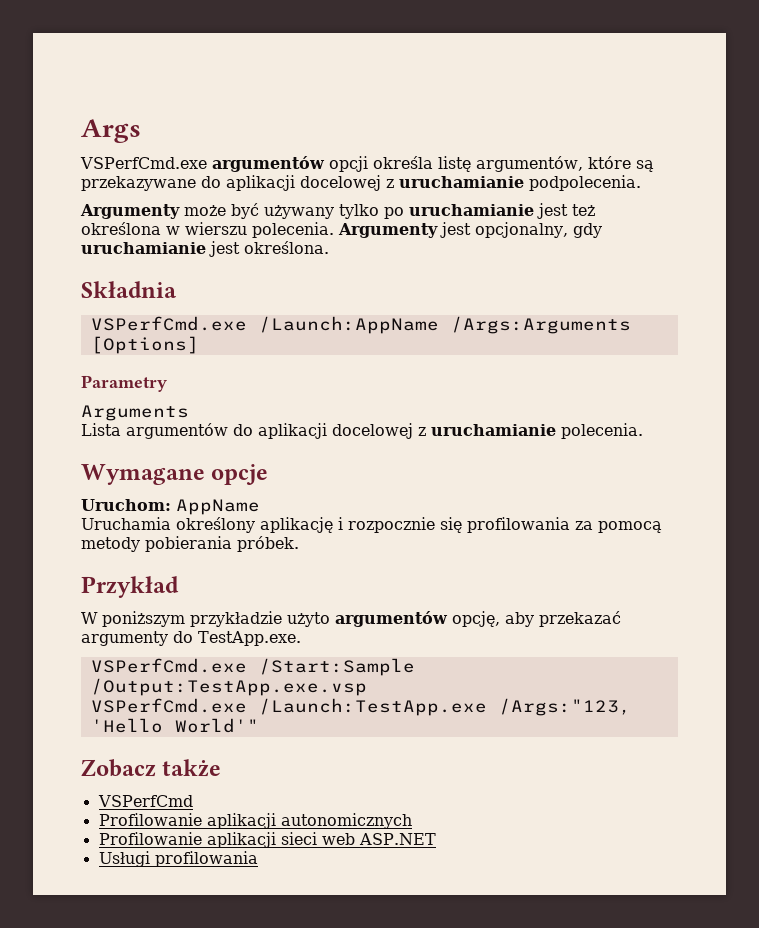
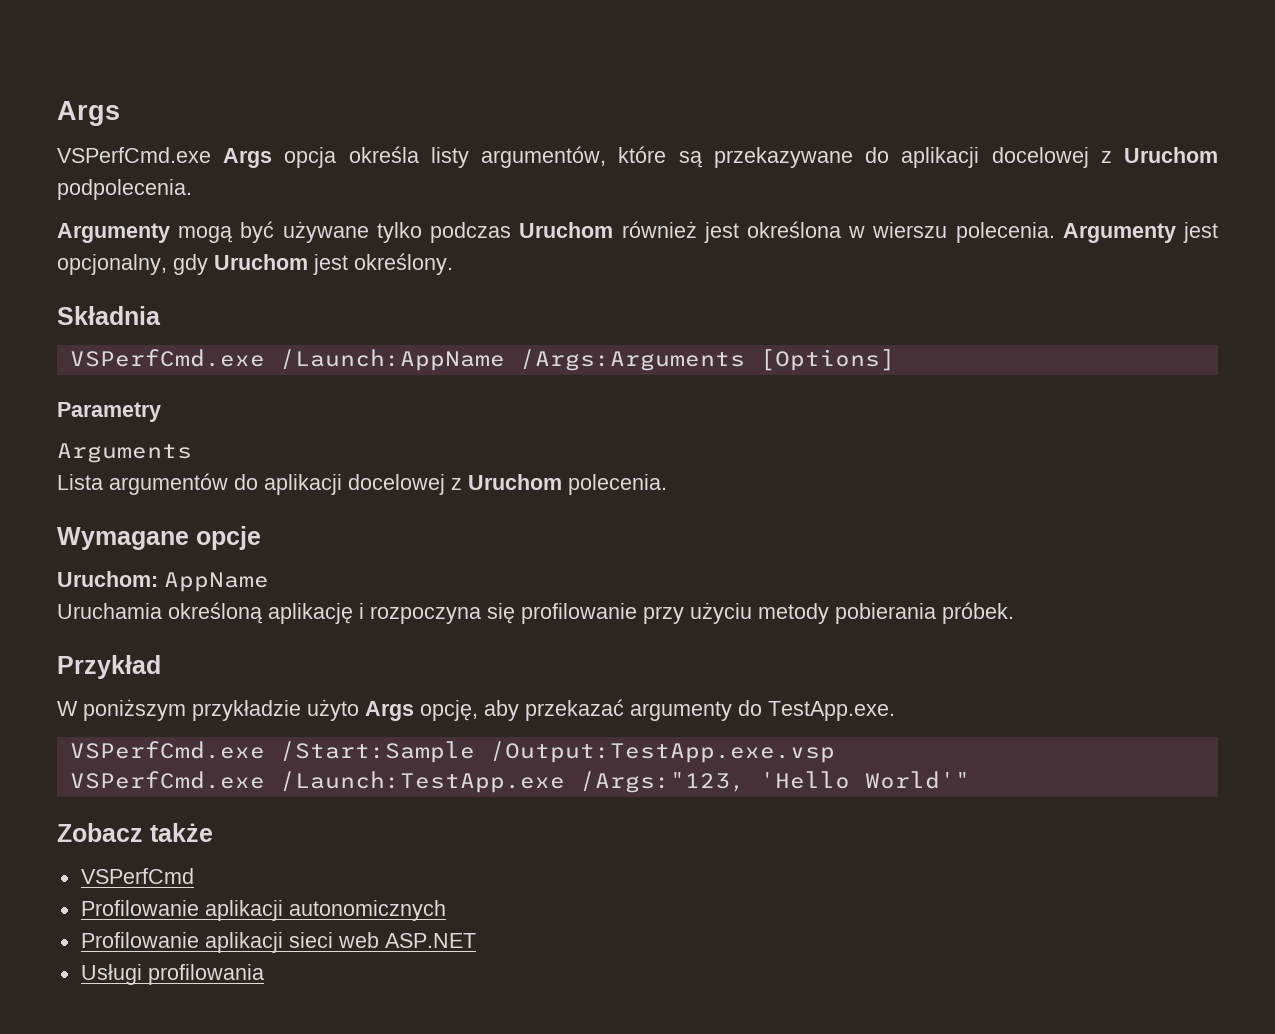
- VSPerfCmd.exe argumentów opcji określa listę argumentów, które są przekazywane do aplikacji docelowej z uruchamianie podpolecenia.
+ VSPerfCmd.exe Args opcja określa listy argumentów, które są przekazywane do aplikacji docelowej z Uruchom podpolecenia.
- Argumenty może być używany tylko po uruchamianie jest też określona w wierszu polecenia.
+ Argumenty mogą być używane tylko podczas Uruchom również jest określona w wierszu polecenia.
- Argumenty jest opcjonalny, gdy uruchamianie jest określona.
+ Argumenty jest opcjonalny, gdy Uruchom jest określony.
- Lista argumentów do aplikacji docelowej z uruchamianie polecenia.
+ Lista argumentów do aplikacji docelowej z Uruchom polecenia.
- Uruchamia określony aplikację i rozpocznie się profilowania za pomocą metody pobierania próbek.
+ Uruchamia określoną aplikację i rozpoczyna się profilowanie przy użyciu metody pobierania próbek.
- W poniższym przykładzie użyto argumentów opcję, aby przekazać argumenty do TestApp.exe.
+ W poniższym przykładzie użyto Args opcję, aby przekazać argumenty do TestApp.exe.

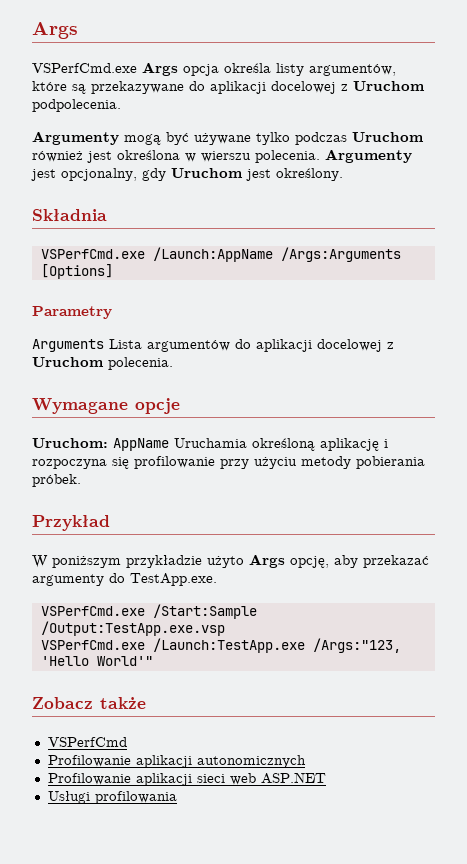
- Arguments
- Lista argumentów do aplikacji docelowej z Uruchom polecenia.
+ Arguments Lista argumentów do aplikacji docelowej z Uruchom polecenia.
- Uruchom: AppName
- Uruchamia określoną aplikację i rozpoczyna się profilowanie przy użyciu metody pobierania próbek.
+ Uruchom: AppName Uruchamia określoną aplikację i rozpoczyna się profilowanie przy użyciu metody pobierania próbek.

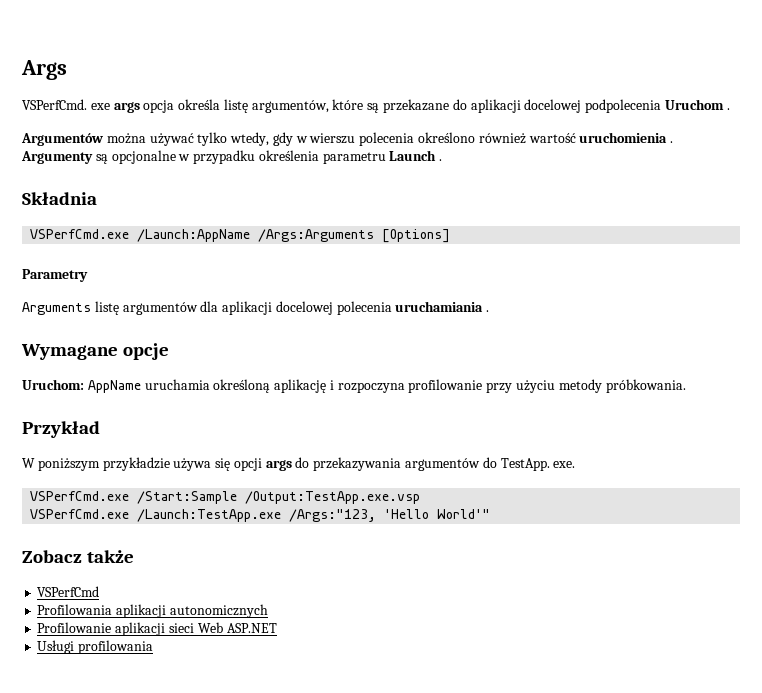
- VSPerfCmd.exe Args opcja określa listy argumentów, które są przekazywane do aplikacji docelowej z Uruchom podpolecenia.
- Argumenty mogą być używane tylko podczas Uruchom również jest określona w wierszu polecenia. Argumenty jest opcjonalny, gdy Uruchom jest określony.
+ VSPerfCmd. exe args opcja określa listę argumentów, które są przekazane do aplikacji docelowej podpolecenia Uruchom .
+ Argumentów można używać tylko wtedy, gdy w wierszu polecenia określono również wartość uruchomienia . Argumenty są opcjonalne w przypadku określenia parametru Launch .
- Arguments Lista argumentów do aplikacji docelowej z Uruchom polecenia.
+ Arguments listę argumentów dla aplikacji docelowej polecenia uruchamiania .
- Uruchom: AppName Uruchamia określoną aplikację i rozpoczyna się profilowanie przy użyciu metody pobierania próbek.
+ Uruchom: AppName uruchamia określoną aplikację i rozpoczyna profilowanie przy użyciu metody próbkowania.
- W poniższym przykładzie użyto Args opcję, aby przekazać argumenty do TestApp.exe.
+ W poniższym przykładzie używa się opcji args do przekazywania argumentów do TestApp. exe.
- Profilowanie aplikacji autonomicznych
+ Profilowania aplikacji autonomicznych
- Profilowanie aplikacji sieci web ASP.NET
+ Profilowanie aplikacji sieci Web ASP.NET

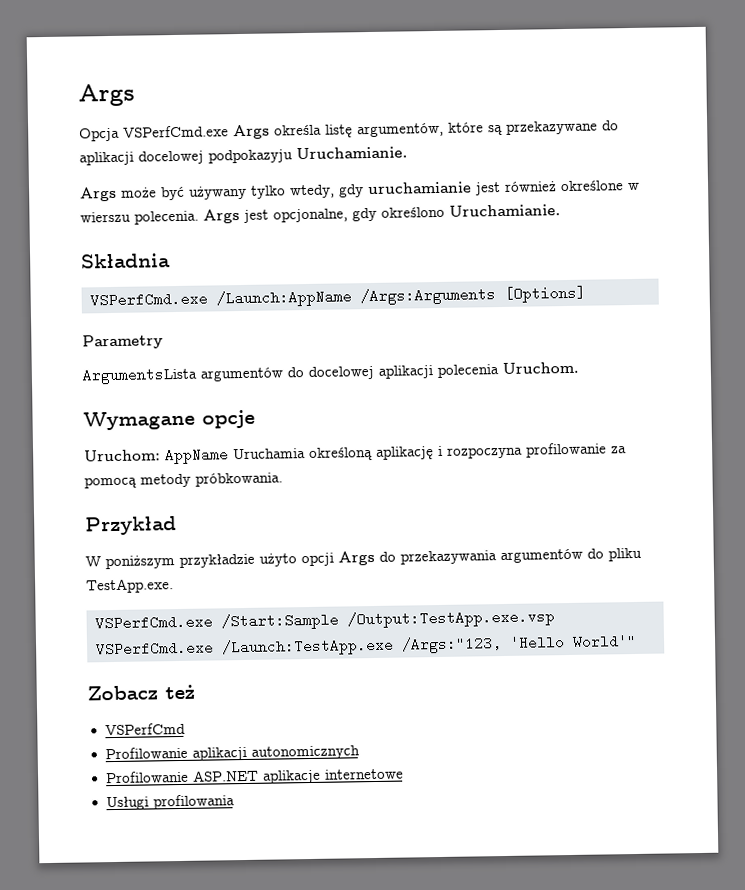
- VSPerfCmd. exe args opcja określa listę argumentów, które są przekazane do aplikacji docelowej podpolecenia Uruchom .
- Argumentów można używać tylko wtedy, gdy w wierszu polecenia określono również wartość uruchomienia . Argumenty są opcjonalne w przypadku określenia parametru Launch .
+ Opcja VSPerfCmd.exe Args określa listę argumentów, które są przekazywane do aplikacji docelowej podpokazyju Uruchamianie.
+ Args może być używany tylko wtedy, gdy uruchamianie jest również określone w wierszu polecenia. Args jest opcjonalne, gdy określono Uruchamianie.
- Arguments listę argumentów dla aplikacji docelowej polecenia uruchamiania .
+ ArgumentsLista argumentów do docelowej aplikacji polecenia Uruchom.
- Uruchom: AppName uruchamia określoną aplikację i rozpoczyna profilowanie przy użyciu metody próbkowania.
+ Uruchom: AppName Uruchamia określoną aplikację i rozpoczyna profilowanie za pomocą metody próbkowania.
- W poniższym przykładzie używa się opcji args do przekazywania argumentów do TestApp. exe.
+ W poniższym przykładzie użyto opcji Args do przekazywania argumentów do pliku TestApp.exe.
- Zobacz także
+ Zobacz też
- Profilowania aplikacji autonomicznych
+ Profilowanie aplikacji autonomicznych
- Profilowanie aplikacji sieci Web ASP.NET
+ Profilowanie ASP.NET aplikacje internetowe

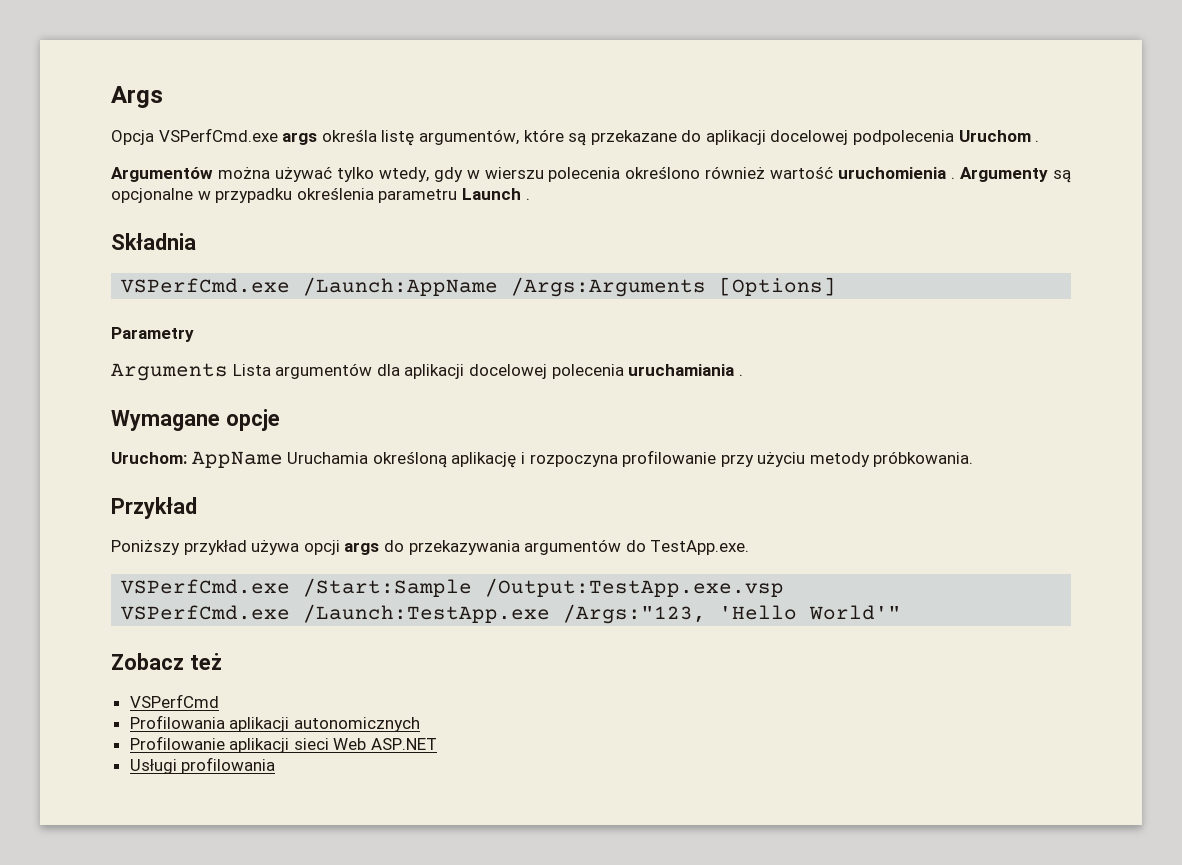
- Opcja VSPerfCmd.exe Args określa listę argumentów, które są przekazywane do aplikacji docelowej podpokazyju Uruchamianie.
- Args może być używany tylko wtedy, gdy uruchamianie jest również określone w wierszu polecenia. Args jest opcjonalne, gdy określono Uruchamianie.
+ Opcja VSPerfCmd.exe args określa listę argumentów, które są przekazane do aplikacji docelowej podpolecenia Uruchom .
+ Argumentów można używać tylko wtedy, gdy w wierszu polecenia określono również wartość uruchomienia . Argumenty są opcjonalne w przypadku określenia parametru Launch .
- ArgumentsLista argumentów do docelowej aplikacji polecenia Uruchom.
+ Arguments Lista argumentów dla aplikacji docelowej polecenia uruchamiania .
- Uruchom: AppName Uruchamia określoną aplikację i rozpoczyna profilowanie za pomocą metody próbkowania.
+ Uruchom: AppName Uruchamia określoną aplikację i rozpoczyna profilowanie przy użyciu metody próbkowania.
- W poniższym przykładzie użyto opcji Args do przekazywania argumentów do pliku TestApp.exe.
+ Poniższy przykład używa opcji args do przekazywania argumentów do TestApp.exe.
- Profilowanie aplikacji autonomicznych
+ Profilowania aplikacji autonomicznych
- Profilowanie ASP.NET aplikacje internetowe
+ Profilowanie aplikacji sieci Web ASP.NET

